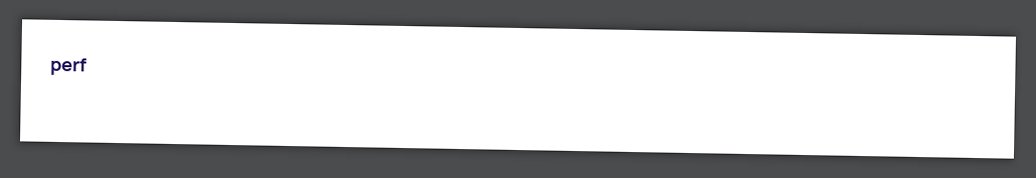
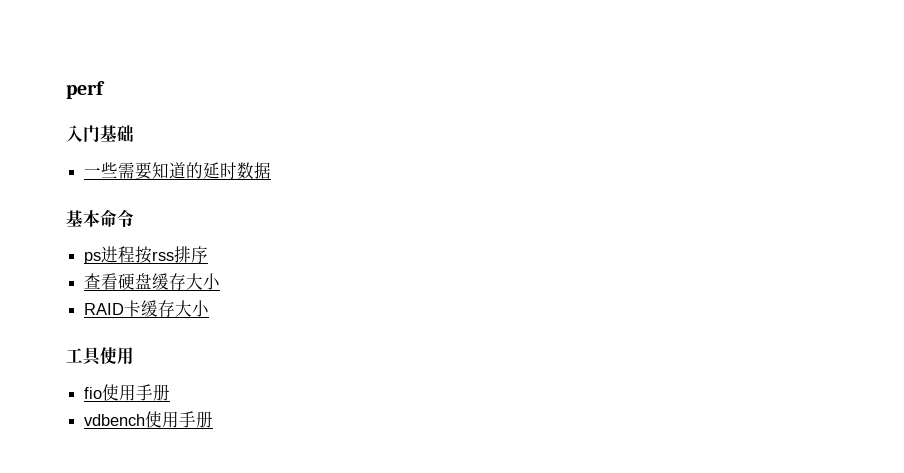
+ 入门基础
+ 一些需要知道的延时数据
+ 基本命令
+ ps进程按rss排序
+ 查看硬盘缓存大小
+ RAID卡缓存大小
+ 工具使用
+ fio使用手册
+ vdbench使用手册

